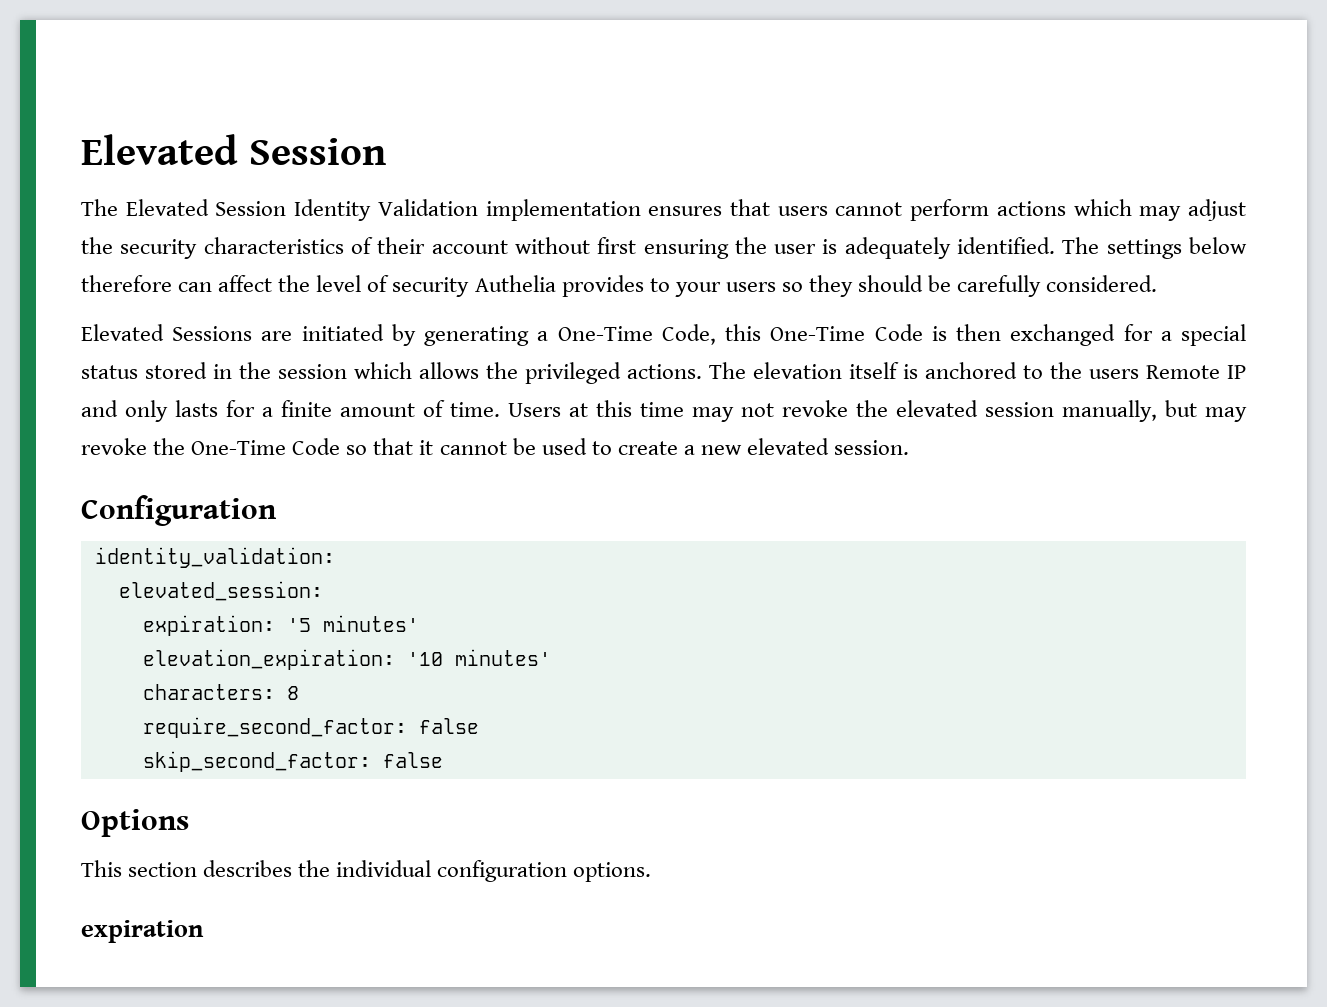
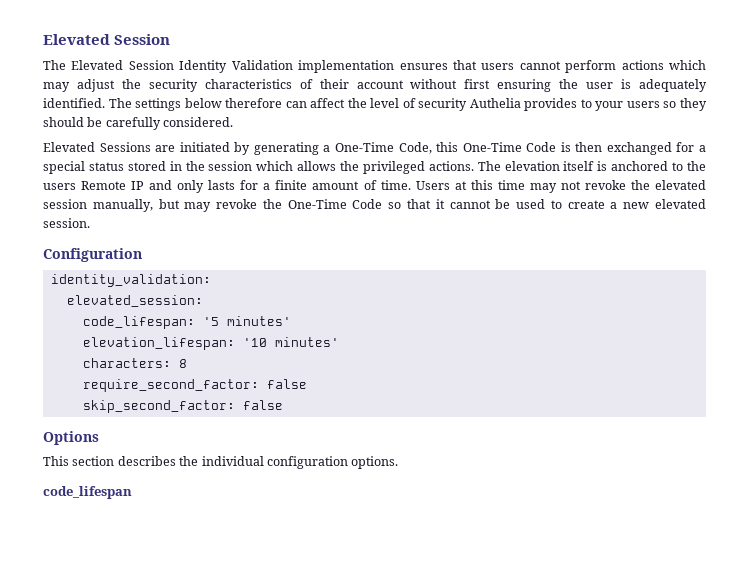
- expiration: '5 minutes'
+ code_lifespan: '5 minutes'
- elevation_expiration: '10 minutes'
+ elevation_lifespan: '10 minutes'
- expiration
+ code_lifespan

